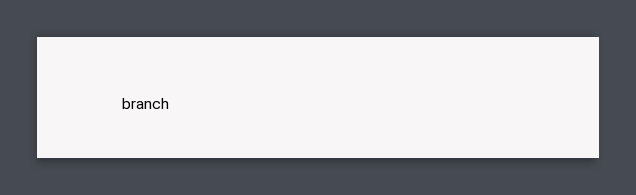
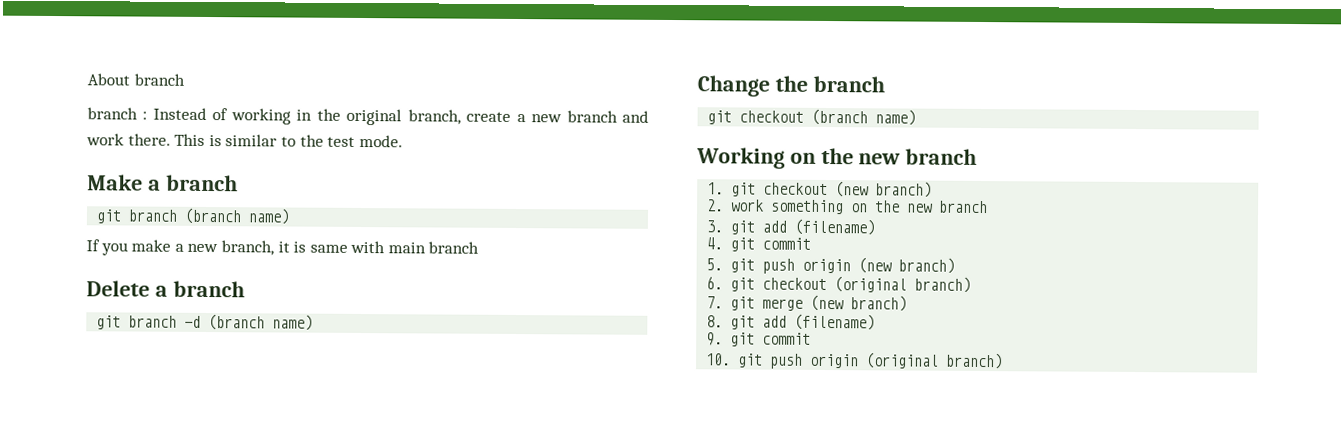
- branch
+ About branch
+ branch : Instead of working in the original branch, create a new branch and work there. This is similar to the test mode.
+ Make a branch
+ git branch (branch name)
+ If you make a new branch, it is same with main branch
+ Delete a branch
+ git branch -d (branch name)
+ Change the branch
+ git checkout (branch name)
+ Working on the new branch
+ 1. git checkout (new branch)
+ 2. work something on the new branch
+ 3. git add (filename)
+ 4. git commit
+ 5. git push origin (new branch)
+ 6. git checkout (original branch)
+ 7. git merge (new branch)
+ 8. git add (filename)
+ 9. git commit
+ 10. git push origin (original branch)

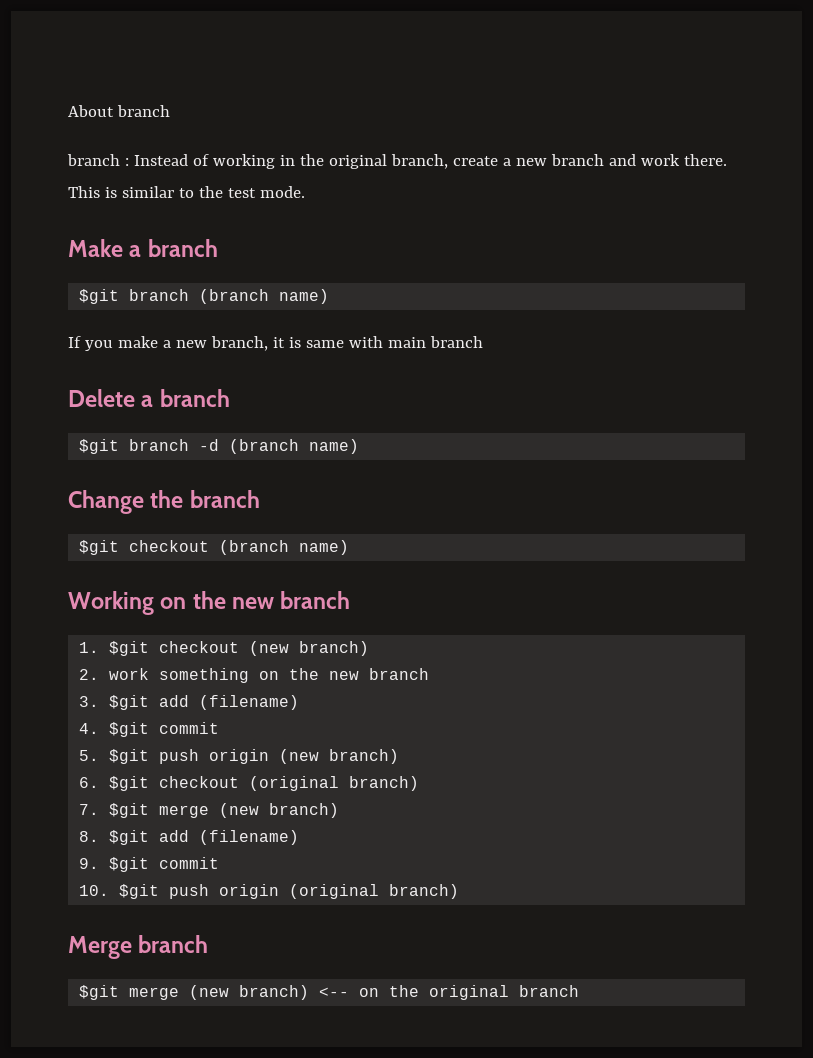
- git branch (branch name)
+ $git branch (branch name)
- git branch -d (branch name)
+ $git branch -d (branch name)
- git checkout (branch name)
+ $git checkout (branch name)
- 1. git checkout (new branch)
+ 1. $git checkout (new branch)
- 3. git add (filename)
+ 3. $git add (filename)
- 4. git commit
+ 4. $git commit
- 5. git push origin (new branch)
+ 5. $git push origin (new branch)
- 6. git checkout (original branch)
+ 6. $git checkout (original branch)
- 7. git merge (new branch)
+ 7. $git merge (new branch)
- 8. git add (filename)
+ 8. $git add (filename)
- 9. git commit
+ 9. $git commit
- 10. git push origin (original branch)
+ 10. $git push origin (original branch)
+ Merge branch
+ $git merge (new branch) <-- on the original branch

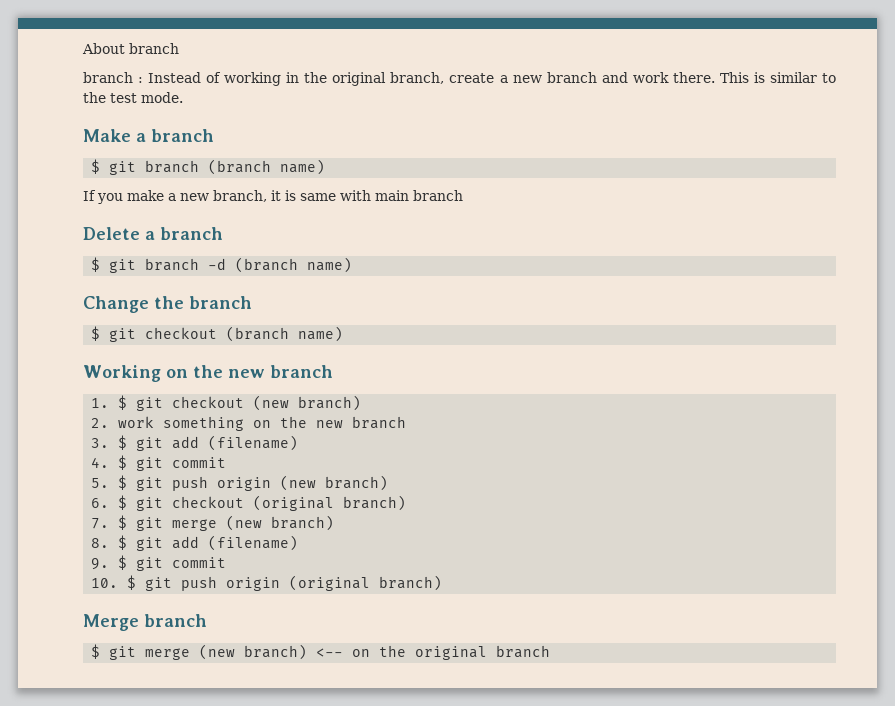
- $git branch (branch name)
+ $ git branch (branch name)
- $git branch -d (branch name)
+ $ git branch -d (branch name)
- $git checkout (branch name)
+ $ git checkout (branch name)
- 1. $git checkout (new branch)
+ 1. $ git checkout (new branch)
- 3. $git add (filename)
+ 3. $ git add (filename)
- 4. $git commit
+ 4. $ git commit
- 5. $git push origin (new branch)
+ 5. $ git push origin (new branch)
- 6. $git checkout (original branch)
+ 6. $ git checkout (original branch)
- 7. $git merge (new branch)
+ 7. $ git merge (new branch)
- 8. $git add (filename)
+ 8. $ git add (filename)
- 9. $git commit
+ 9. $ git commit
- 10. $git push origin (original branch)
+ 10. $ git push origin (original branch)
- $git merge (new branch) <-- on the original branch
+ $ git merge (new branch) <-- on the original branch

